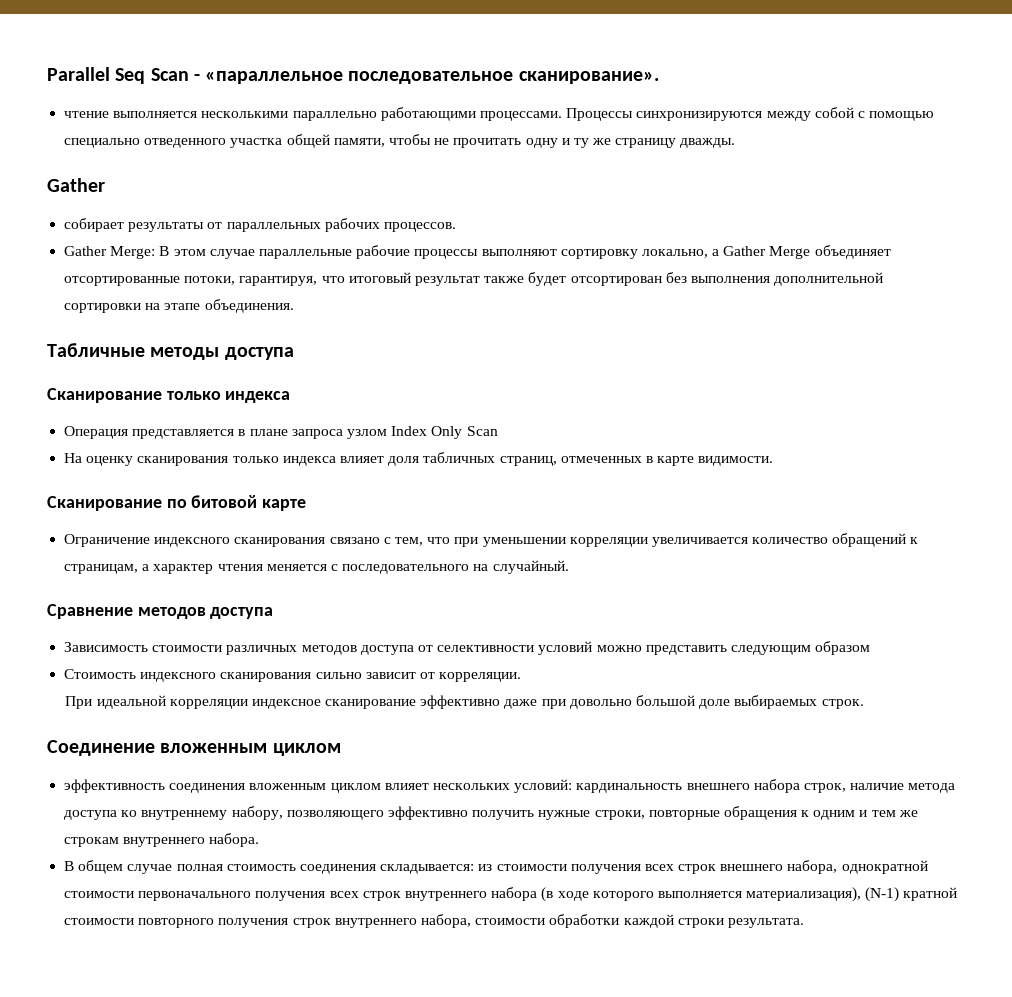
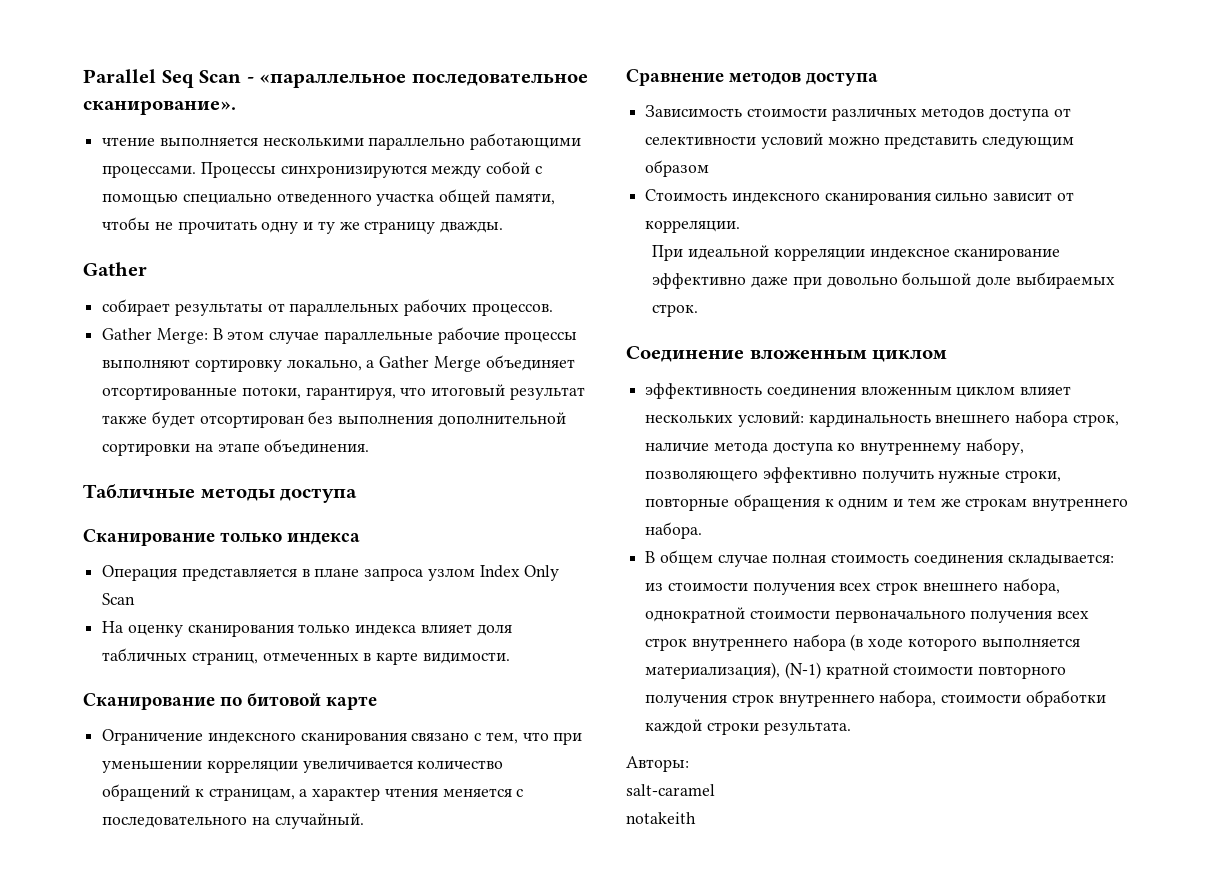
+ Авторы:
+ salt-caramel
+ notakeith

